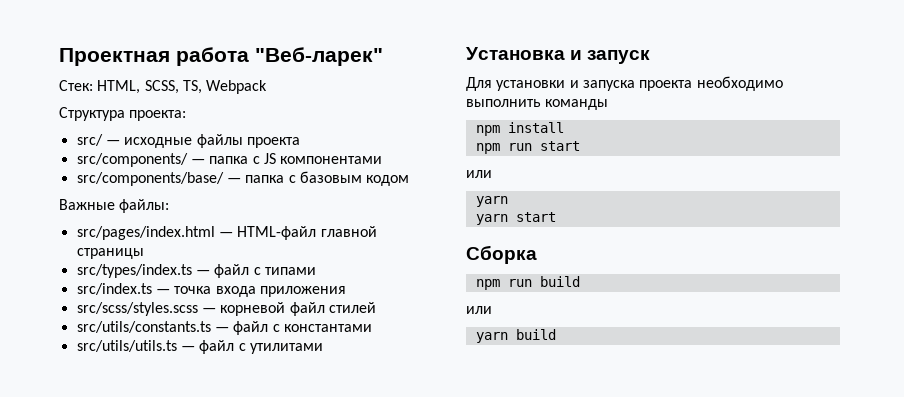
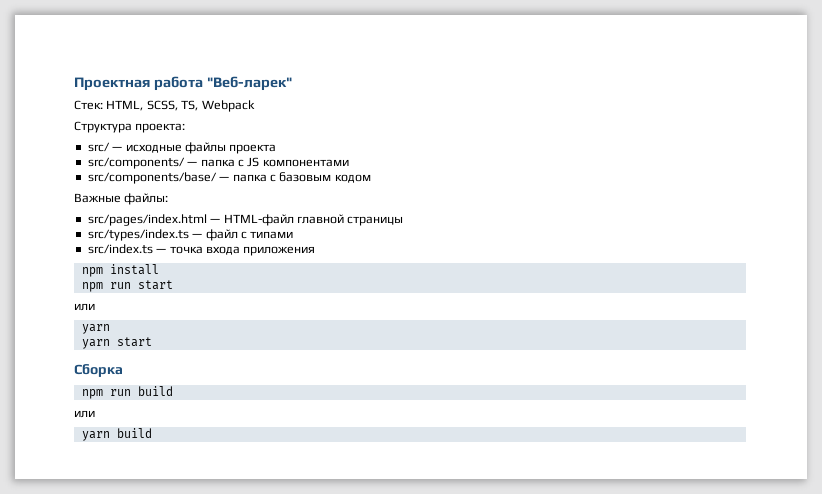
- src/scss/styles.scss — корневой файл стилей
- src/utils/constants.ts — файл с константами
- src/utils/utils.ts — файл с утилитами
- Установка и запуск
- Для установки и запуска проекта необходимо выполнить команды

